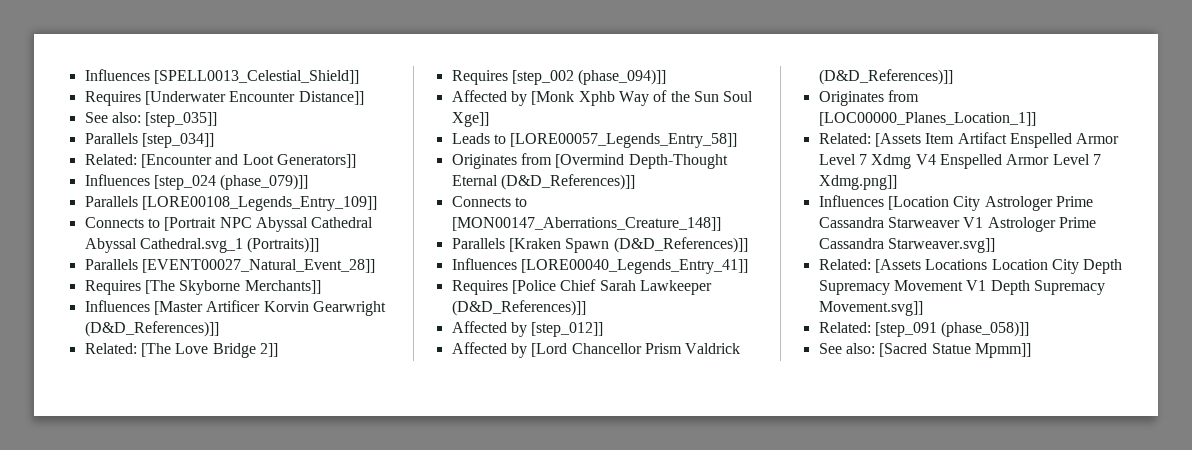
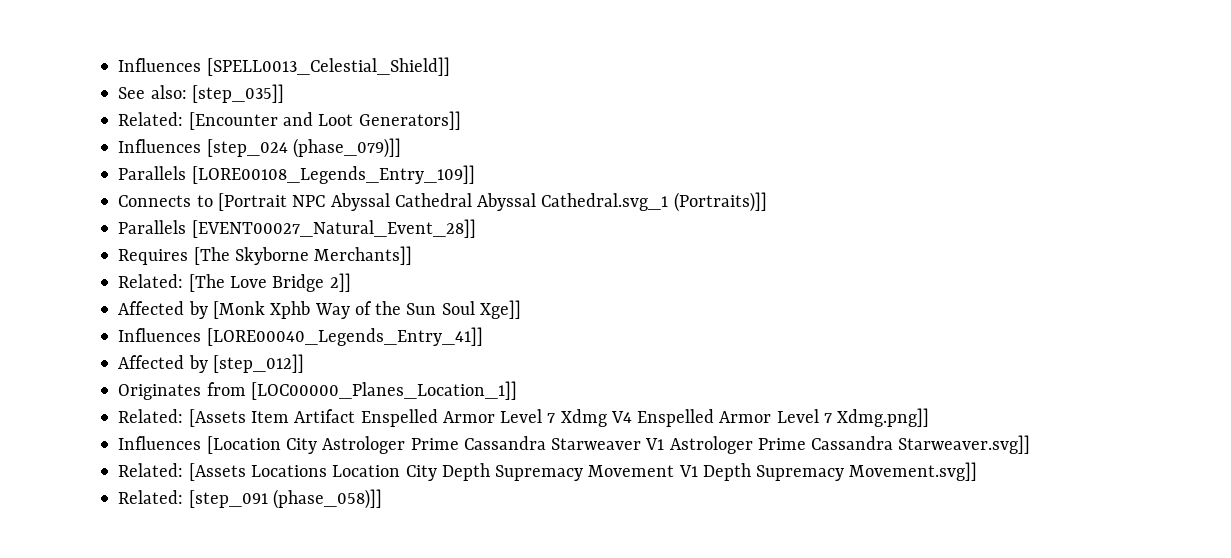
- Requires [Underwater Encounter Distance]]
- Parallels [step_034]]
- Influences [Master Artificer Korvin Gearwright (D&D_References)]]
- Requires [step_002 (phase_094)]]
- Leads to [LORE00057_Legends_Entry_58]]
- Originates from [Overmind Depth-Thought Eternal (D&D_References)]]
- Connects to [MON00147_Aberrations_Creature_148]]
- Parallels [Kraken Spawn (D&D_References)]]
  Influences [LORE00040_Legends_Entry_41]]
- Requires [Police Chief Sarah Lawkeeper (D&D_References)]]
  Affected by [step_012]]
- Affected by [Lord Chancellor Prism Valdrick (D&D_References)]]
- See also: [Sacred Statue Mpmm]]

